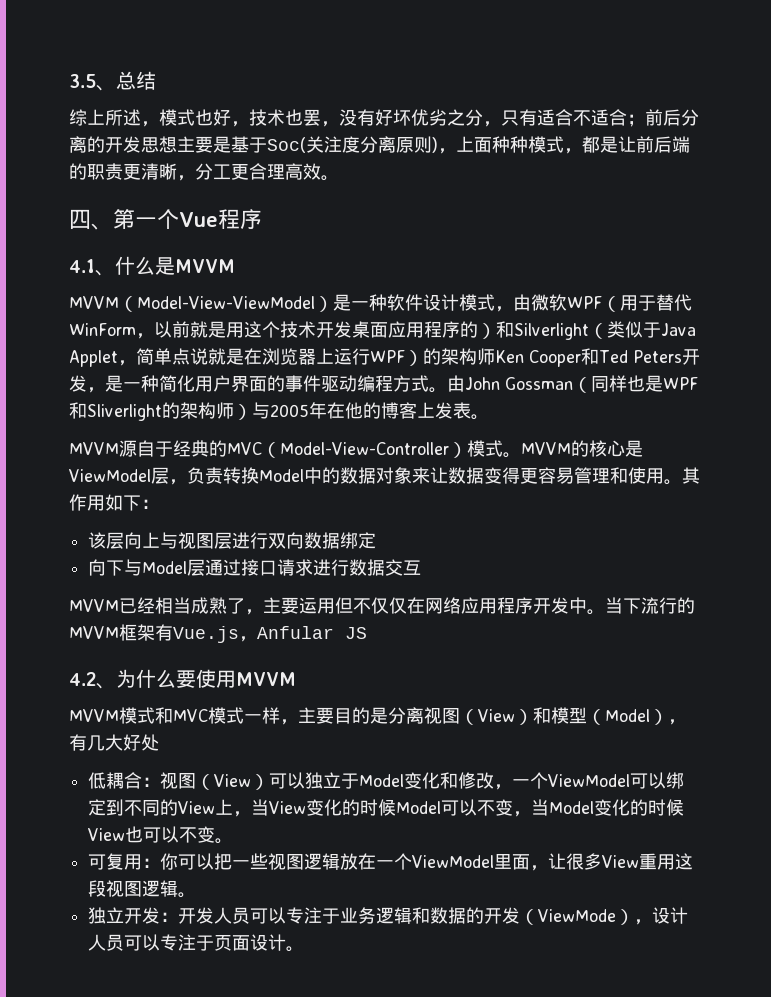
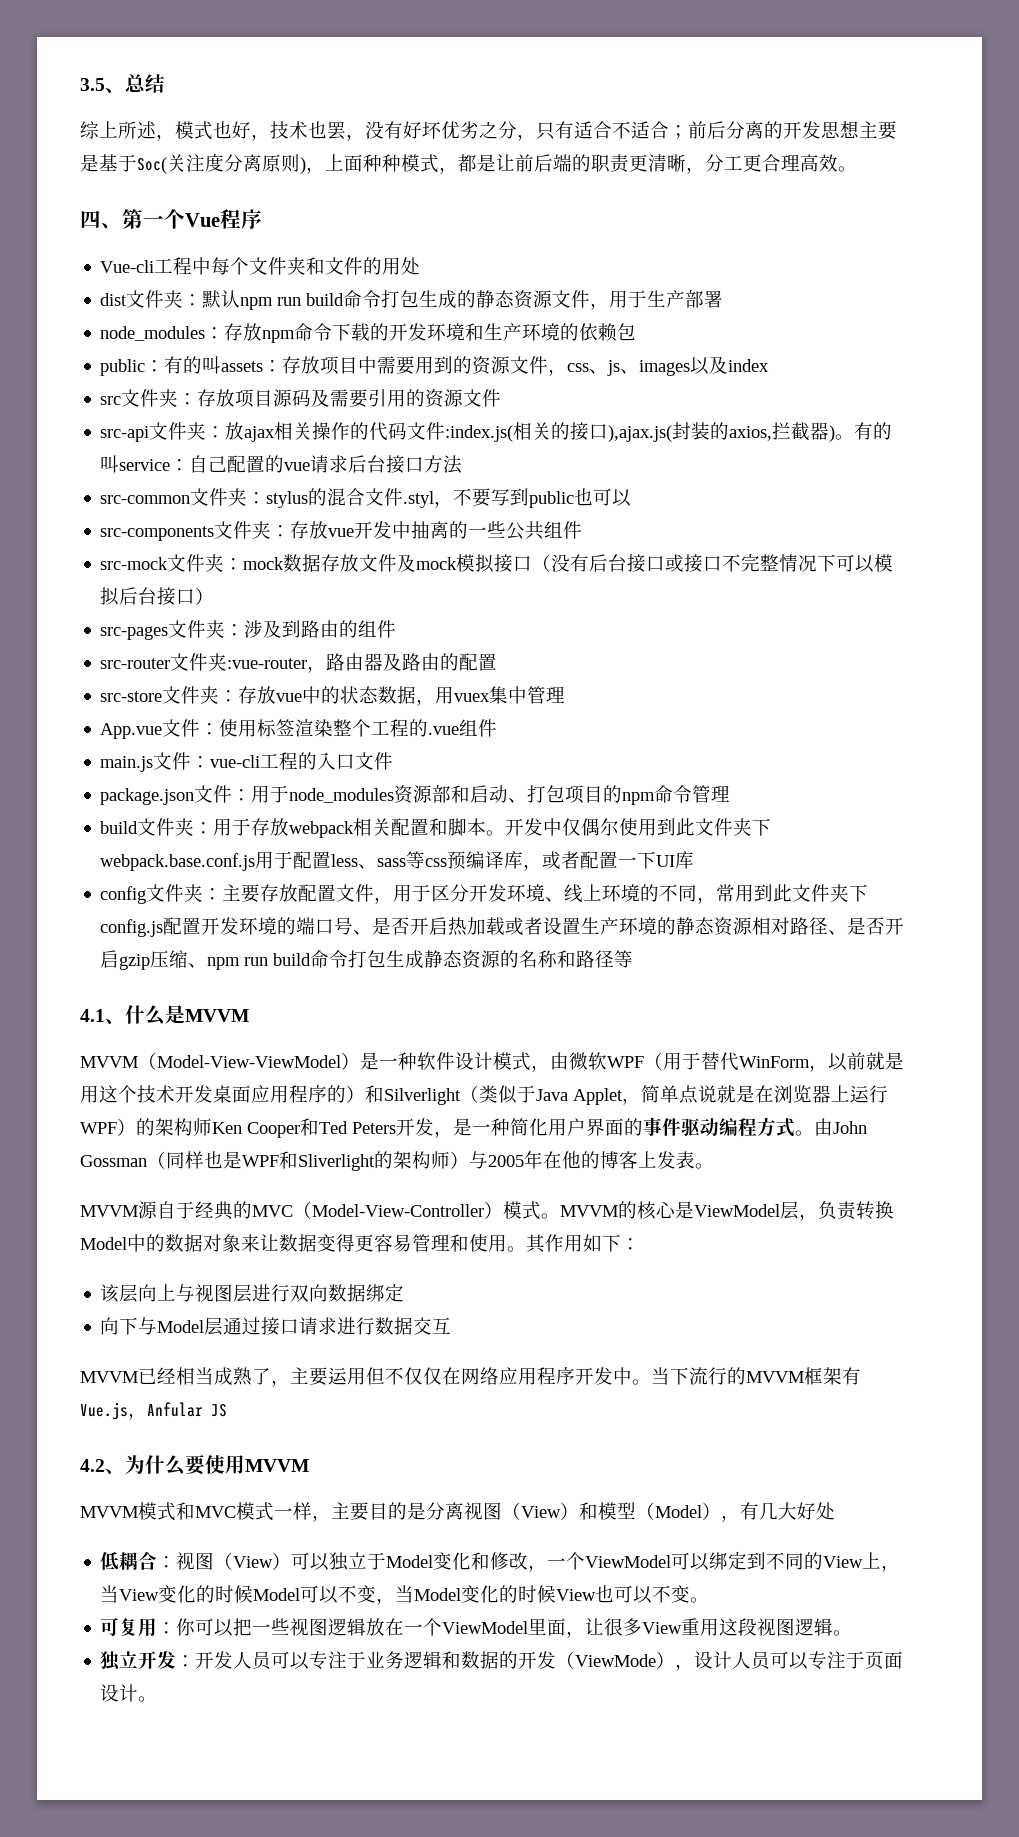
+ Vue-cli工程中每个文件夹和文件的用处
+ dist文件夹：默认npm run build命令打包生成的静态资源文件，用于生产部署
+ node_modules：存放npm命令下载的开发环境和生产环境的依赖包
+ public：有的叫assets：存放项目中需要用到的资源文件，css、js、images以及index
+ src文件夹：存放项目源码及需要引用的资源文件
+ src-api文件夹：放ajax相关操作的代码文件:index.js(相关的接口),ajax.js(封装的axios,拦截器)。有的叫service：自己配置的vue请求后台接口方法
+ src-common文件夹：stylus的混合文件.styl，不要写到public也可以
+ src-components文件夹：存放vue开发中抽离的一些公共组件
+ src-mock文件夹：mock数据存放文件及mock模拟接口（没有后台接口或接口不完整情况下可以模拟后台接口）
+ src-pages文件夹：涉及到路由的组件
+ src-router文件夹:vue-router，路由器及路由的配置
+ src-store文件夹：存放vue中的状态数据，用vuex集中管理
+ App.vue文件：使用标签渲染整个工程的.vue组件
+ main.js文件：vue-cli工程的入口文件
+ package.json文件：用于node_modules资源部和启动、打包项目的npm命令管理
+ build文件夹：用于存放webpack相关配置和脚本。开发中仅偶尔使用到此文件夹下webpack.base.conf.js用于配置less、sass等css预编译库，或者配置一下UI库
+ config文件夹：主要存放配置文件，用于区分开发环境、线上环境的不同，常用到此文件夹下config.js配置开发环境的端口号、是否开启热加载或者设置生产环境的静态资源相对路径、是否开启gzip压缩、npm run build命令打包生成静态资源的名称和路径等

